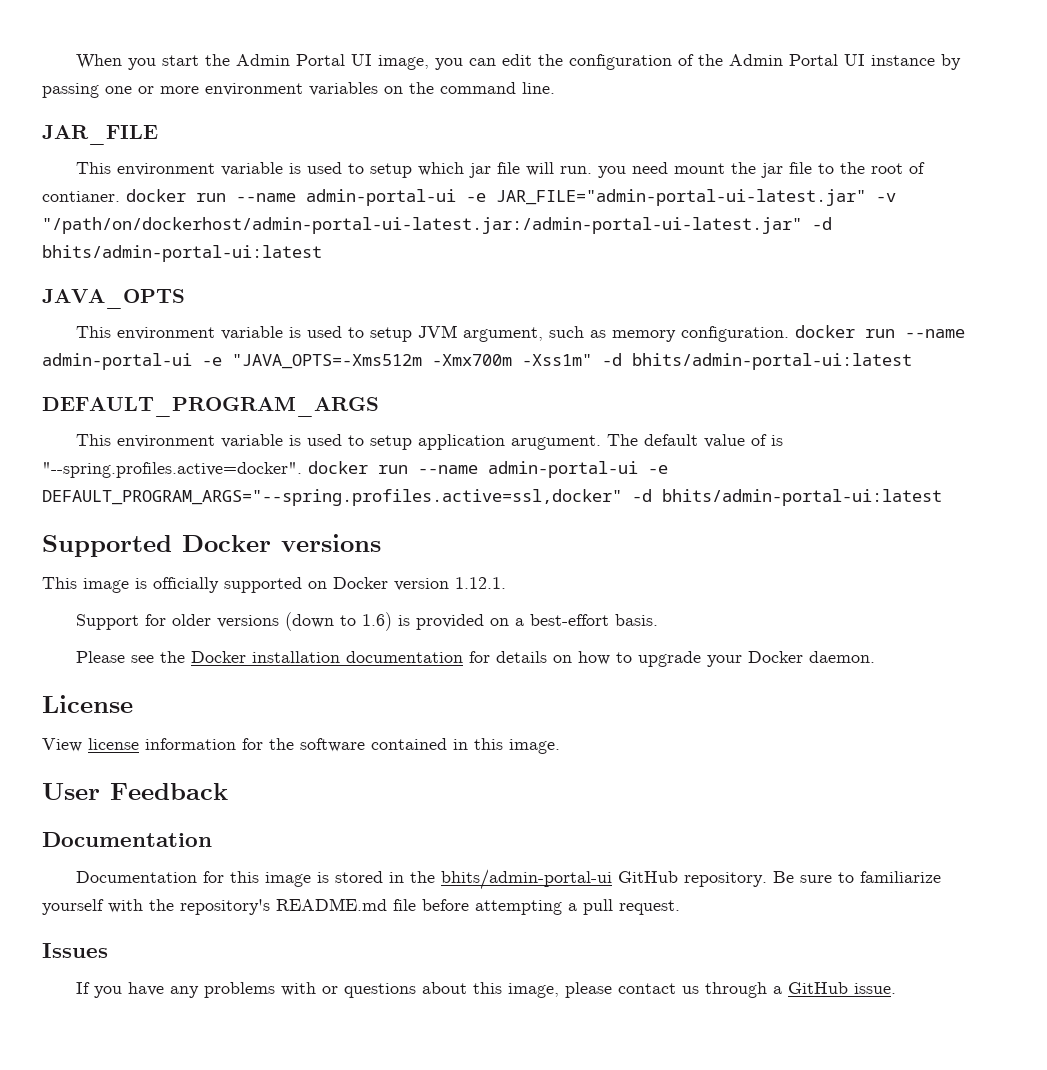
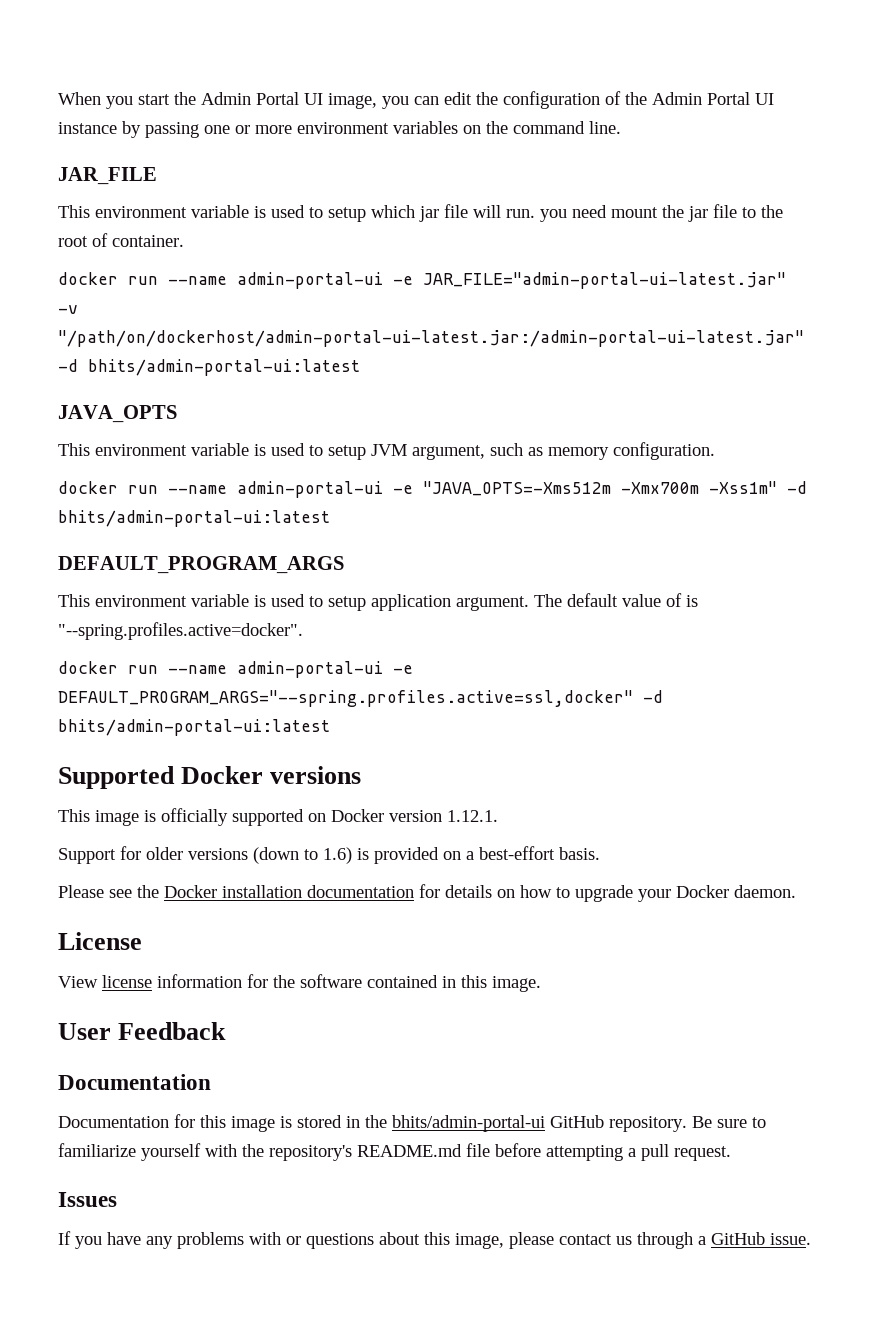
- This environment variable is used to setup which jar file will run. you need mount the jar file to the root of contianer. docker run --name admin-portal-ui -e JAR_FILE="admin-portal-ui-latest.jar" -v "/path/on/dockerhost/admin-portal-ui-latest.jar:/admin-portal-ui-latest.jar" -d bhits/admin-portal-ui:latest
+ This environment variable is used to setup which jar file will run. you need mount the jar file to the root of container.
+ docker run --name admin-portal-ui -e JAR_FILE="admin-portal-ui-latest.jar" -v "/path/on/dockerhost/admin-portal-ui-latest.jar:/admin-portal-ui-latest.jar" -d bhits/admin-portal-ui:latest
- This environment variable is used to setup JVM argument, such as memory configuration. docker run --name admin-portal-ui -e "JAVA_OPTS=-Xms512m -Xmx700m -Xss1m" -d bhits/admin-portal-ui:latest
+ This environment variable is used to setup JVM argument, such as memory configuration.
+ docker run --name admin-portal-ui -e "JAVA_OPTS=-Xms512m -Xmx700m -Xss1m" -d bhits/admin-portal-ui:latest
- This environment variable is used to setup application arugument.
+ This environment variable is used to setup application argument.
- The default value of is "--spring.profiles.active=docker". docker run --name admin-portal-ui -e DEFAULT_PROGRAM_ARGS="--spring.profiles.active=ssl,docker" -d bhits/admin-portal-ui:latest
+ The default value of is "--spring.profiles.active=docker".
+ docker run --name admin-portal-ui -e DEFAULT_PROGRAM_ARGS="--spring.profiles.active=ssl,docker" -d bhits/admin-portal-ui:latest

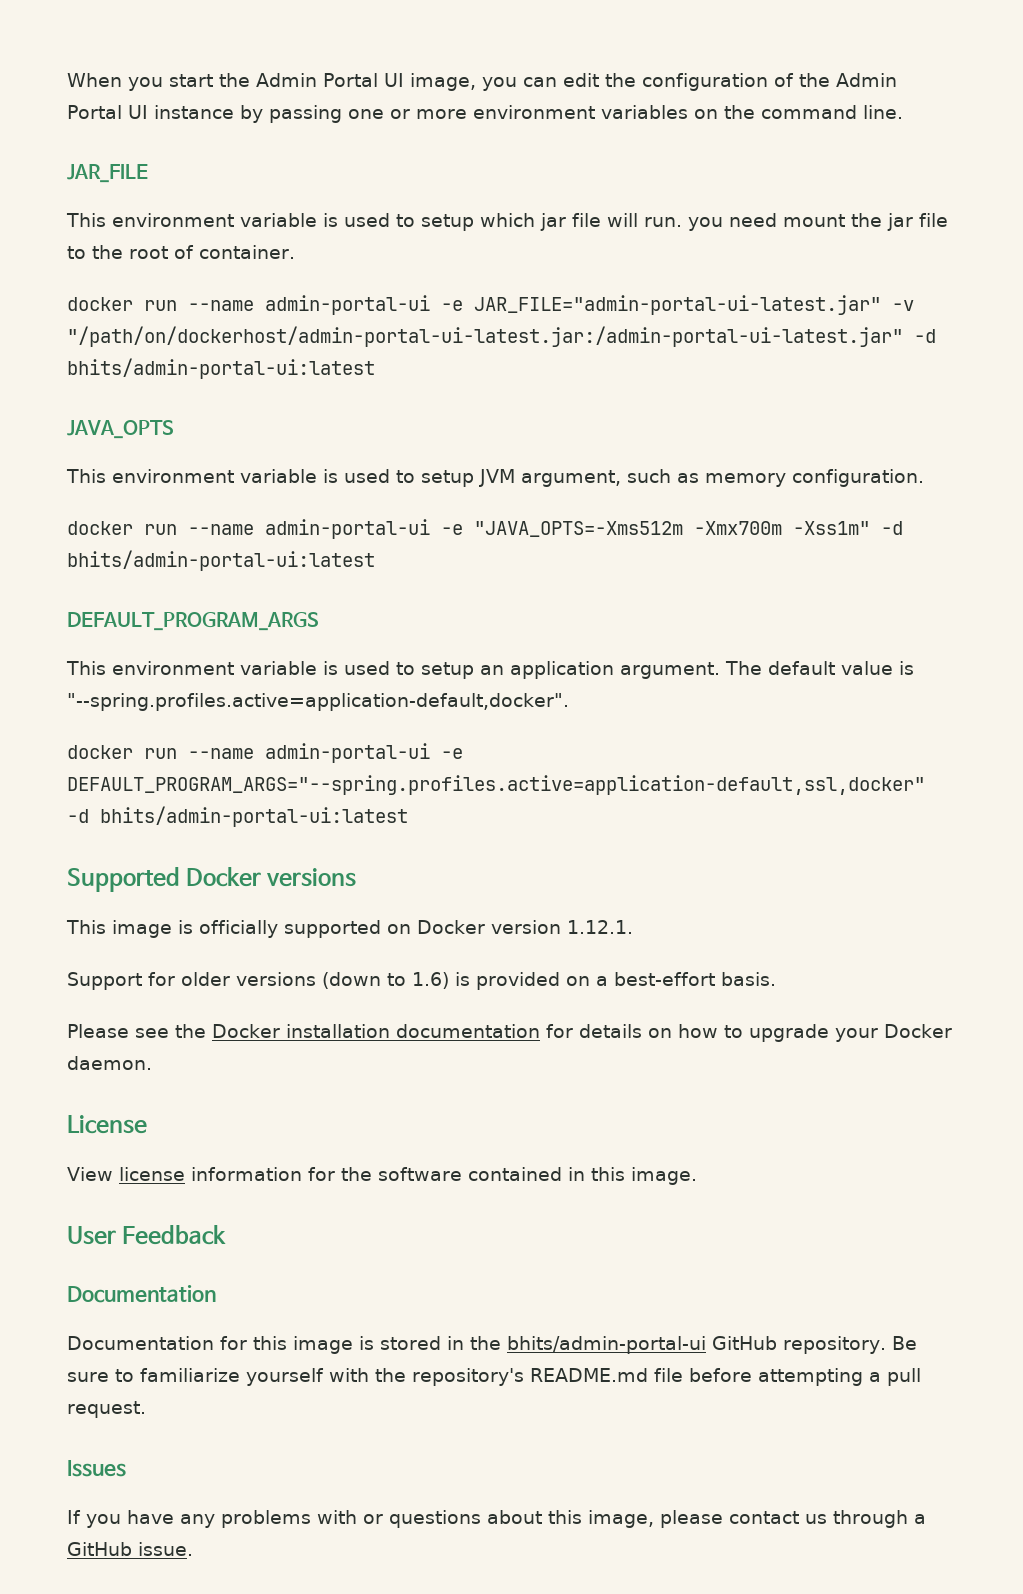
- This environment variable is used to setup application argument.
+ This environment variable is used to setup an application argument.
- The default value of is "--spring.profiles.active=docker".
- docker run --name admin-portal-ui -e DEFAULT_PROGRAM_ARGS="--spring.profiles.active=ssl,docker" -d bhits/admin-portal-ui:latest
+ The default value is "--spring.profiles.active=application-default,docker".
+ docker run --name admin-portal-ui -e DEFAULT_PROGRAM_ARGS="--spring.profiles.active=application-default,ssl,docker" -d bhits/admin-portal-ui:latest

